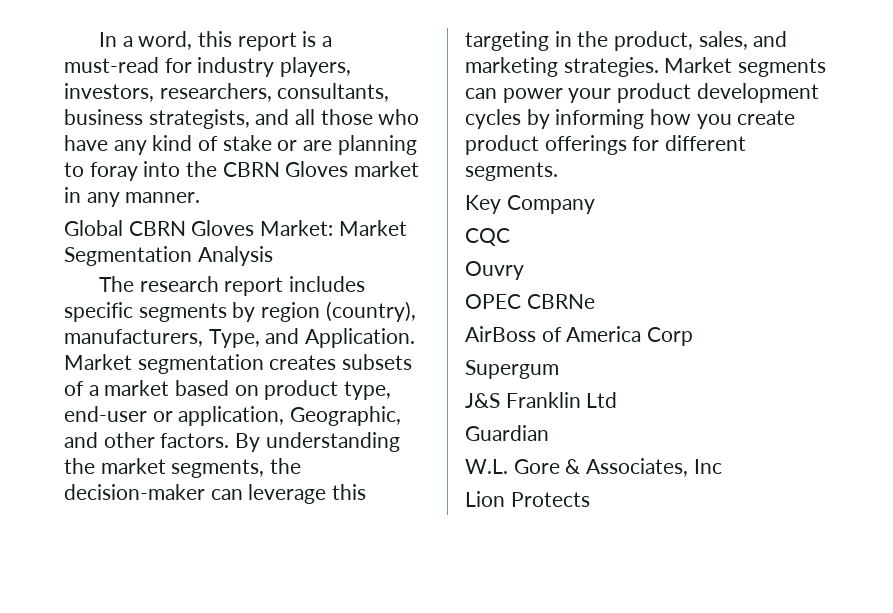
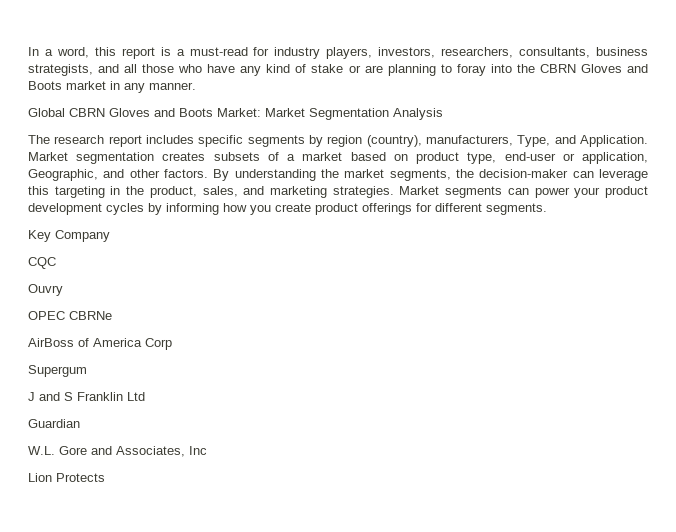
- In a word, this report is a must-read for industry players, investors, researchers, consultants, business strategists, and all those who have any kind of stake or are planning to foray into the CBRN Gloves market in any manner.
+ In a word, this report is a must-read for industry players, investors, researchers, consultants, business strategists, and all those who have any kind of stake or are planning to foray into the CBRN Gloves and Boots market in any manner.
- Global CBRN Gloves Market: Market Segmentation Analysis
+ Global CBRN Gloves and Boots Market: Market Segmentation Analysis
- J&S Franklin Ltd
+ J and S Franklin Ltd
- W.L. Gore & Associates, Inc
+ W.L. Gore and Associates, Inc

